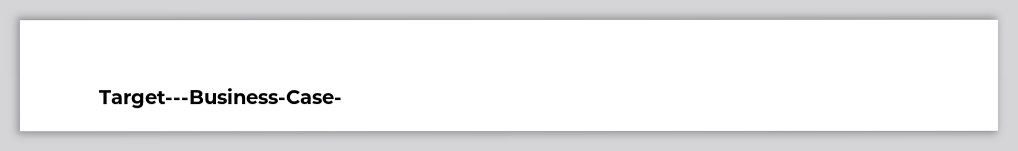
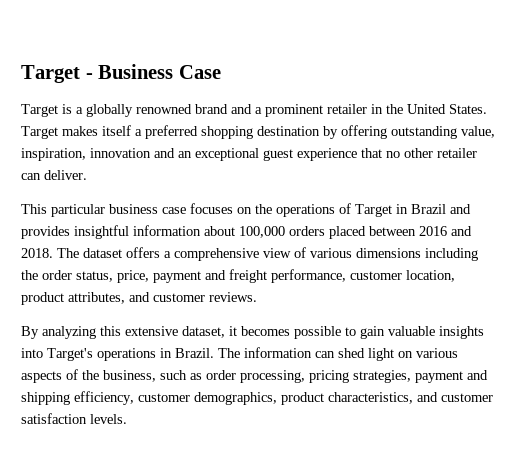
- Target---Business-Case-
+ Target - Business Case
+ Target is a globally renowned brand and a prominent retailer in the United States. Target makes itself a preferred shopping destination by offering outstanding value, inspiration, innovation and an exceptional guest experience that no other retailer can deliver.
+ This particular business case focuses on the operations of Target in Brazil and provides insightful information about 100,000 orders placed between 2016 and 2018. The dataset offers a comprehensive view of various dimensions including the order status, price, payment and freight performance, customer location, product attributes, and customer reviews.
+ By analyzing this extensive dataset, it becomes possible to gain valuable insights into Target's operations in Brazil. The information can shed light on various aspects of the business, such as order processing, pricing strategies, payment and shipping efficiency, customer demographics, product characteristics, and customer satisfaction levels.

